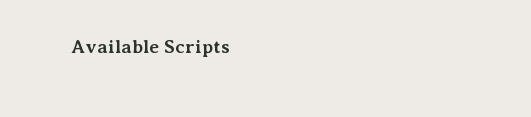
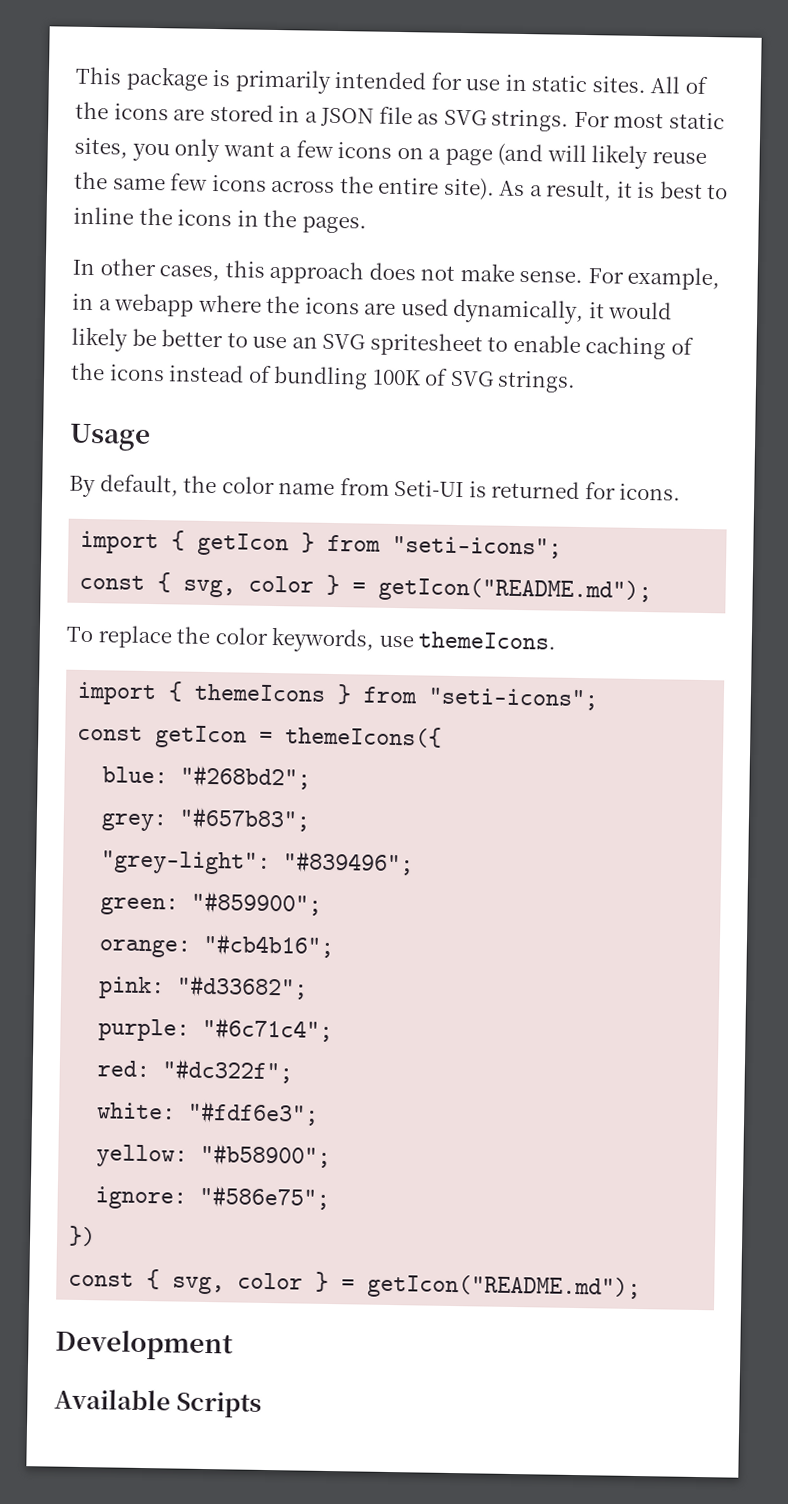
+ This package is primarily intended for use in static sites. All of the icons are stored in a JSON file as SVG strings. For most static sites, you only want a few icons on a page (and will likely reuse the same few icons across the entire site). As a result, it is best to inline the icons in the pages.
+ In other cases, this approach does not make sense. For example, in a webapp where the icons are used dynamically, it would likely be better to use an SVG spritesheet to enable caching of the icons instead of bundling 100K of SVG strings.
+ Usage
+ By default, the color name from Seti-UI is returned for icons.
+ import { getIcon } from "seti-icons";
+ const { svg, color } = getIcon("README.md");
+ To replace the color keywords, use themeIcons.
+ import { themeIcons } from "seti-icons";
+ const getIcon = themeIcons({
+ blue: "#268bd2";
+ grey: "#657b83";
+ "grey-light": "#839496";
+ green: "#859900";
+ orange: "#cb4b16";
+ pink: "#d33682";
+ purple: "#6c71c4";
+ red: "#dc322f";
+ white: "#fdf6e3";
+ yellow: "#b58900";
+ ignore: "#586e75";
+ })
+ const { svg, color } = getIcon("README.md");
+ Development

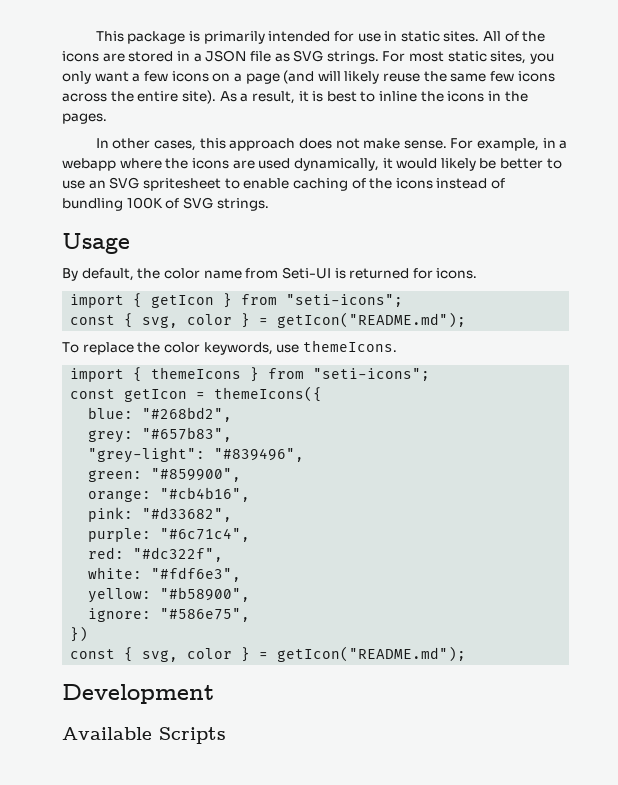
- blue: "#268bd2";
+ blue: "#268bd2",
- grey: "#657b83";
+ grey: "#657b83",
- "grey-light": "#839496";
+ "grey-light": "#839496",
- green: "#859900";
+ green: "#859900",
- orange: "#cb4b16";
+ orange: "#cb4b16",
- pink: "#d33682";
+ pink: "#d33682",
- purple: "#6c71c4";
+ purple: "#6c71c4",
- red: "#dc322f";
+ red: "#dc322f",
- white: "#fdf6e3";
+ white: "#fdf6e3",
- yellow: "#b58900";
+ yellow: "#b58900",
- ignore: "#586e75";
+ ignore: "#586e75",

